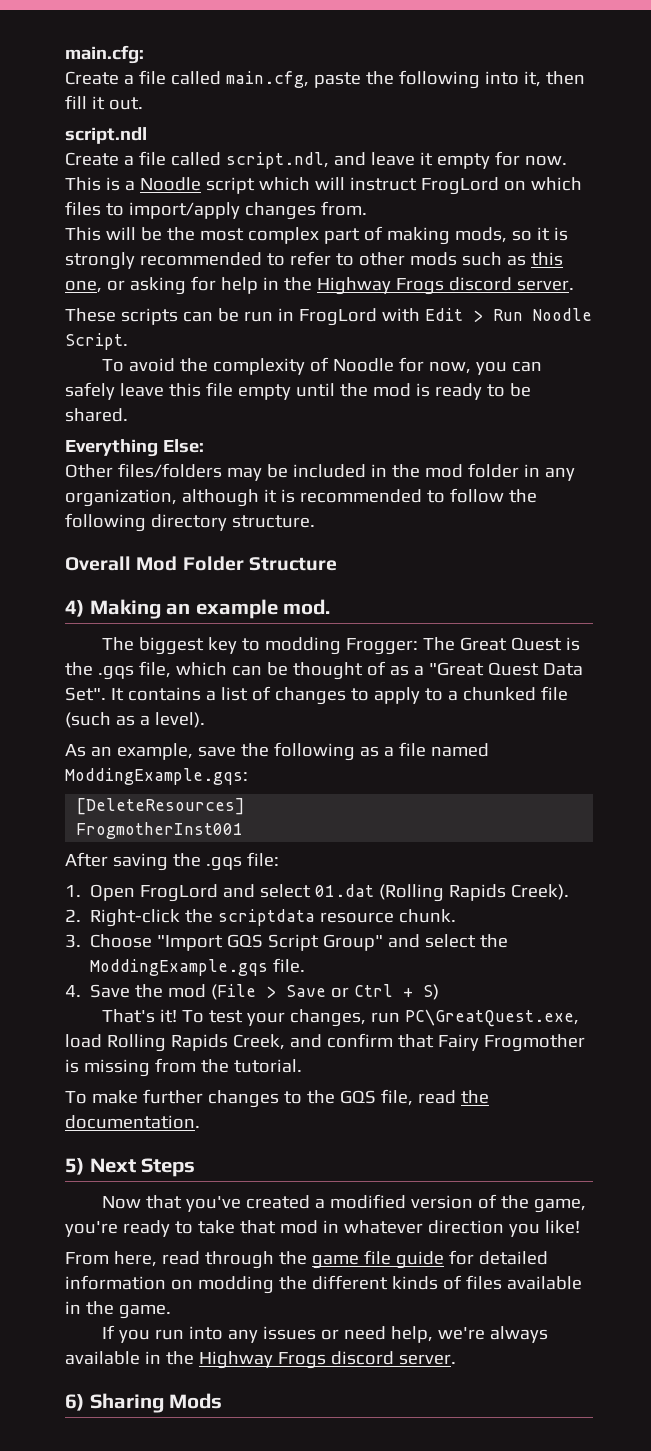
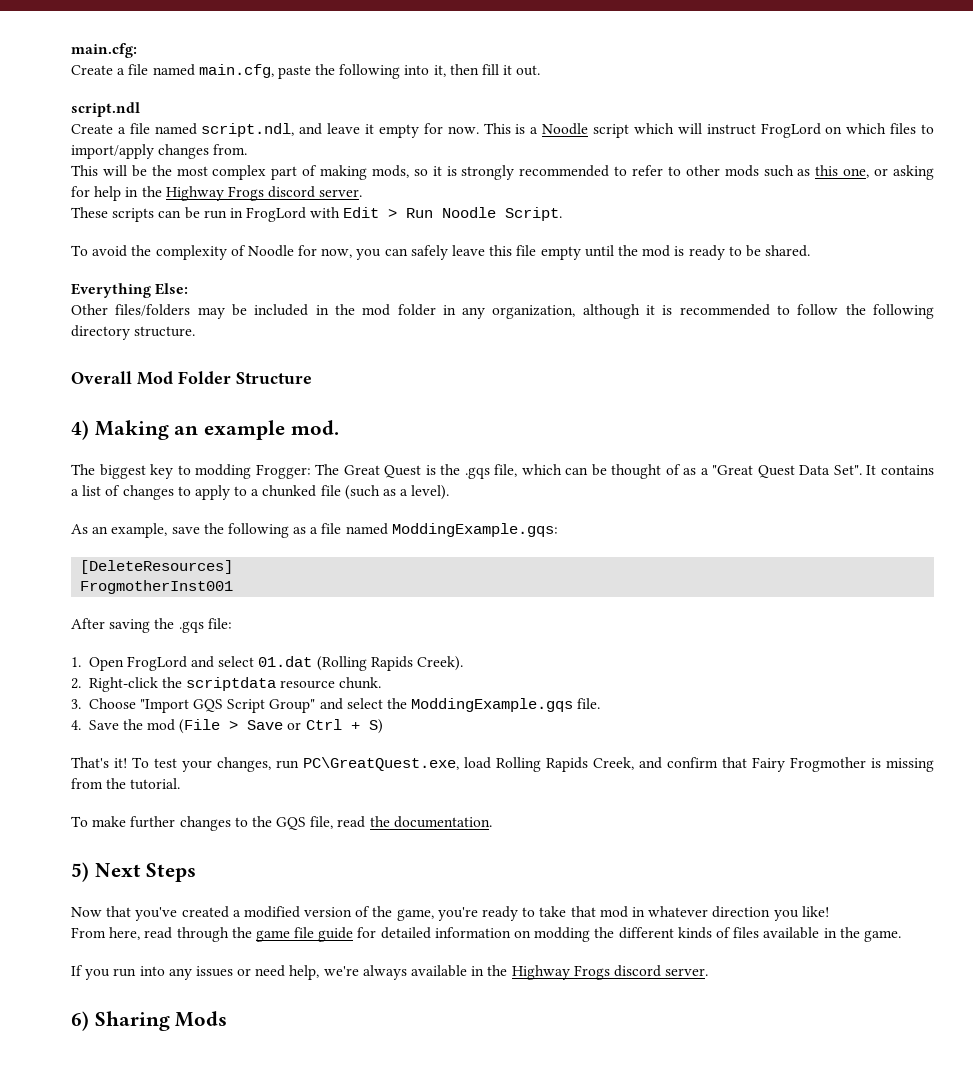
- Create a file called main.cfg, paste the following into it, then fill it out.
+ Create a file named main.cfg, paste the following into it, then fill it out.
- Create a file called script.ndl, and leave it empty for now.
+ Create a file named script.ndl, and leave it empty for now.

